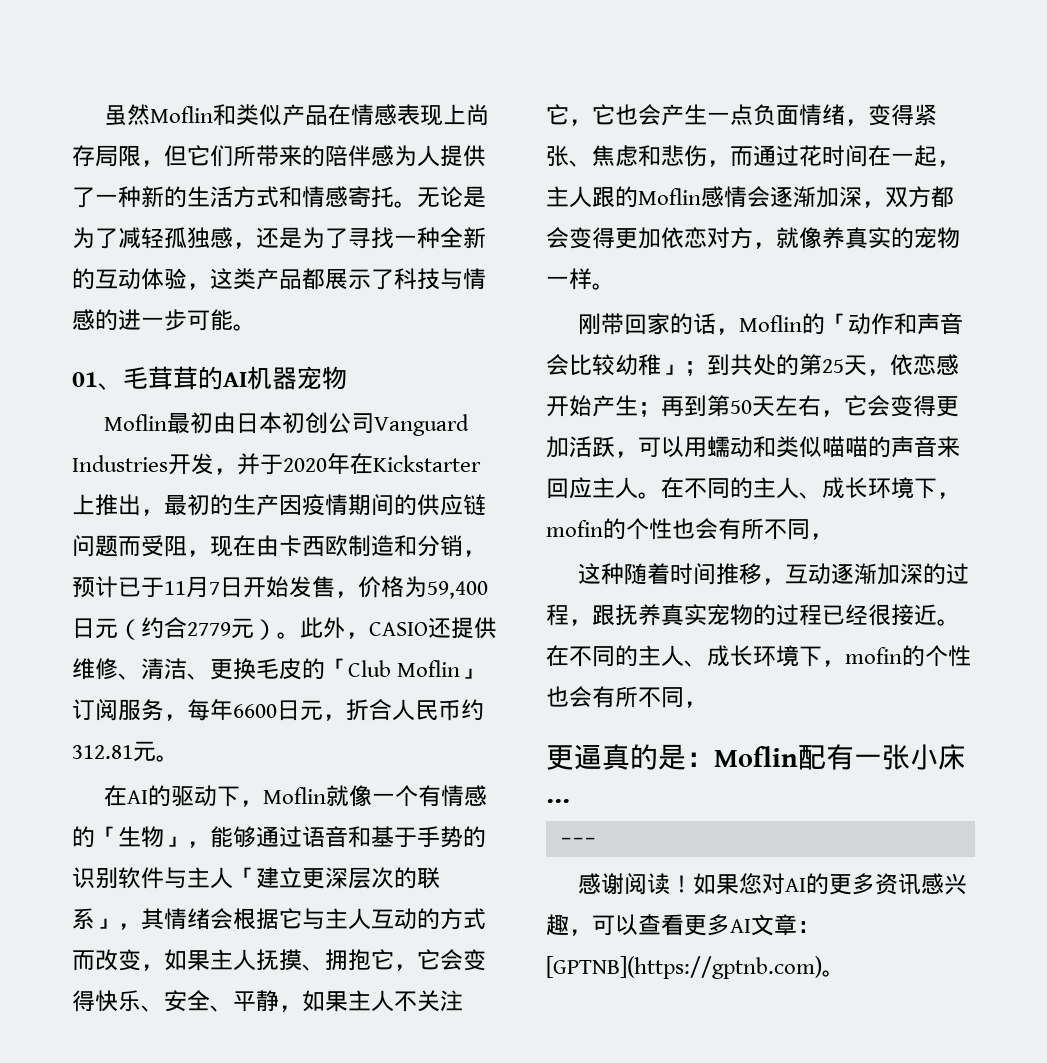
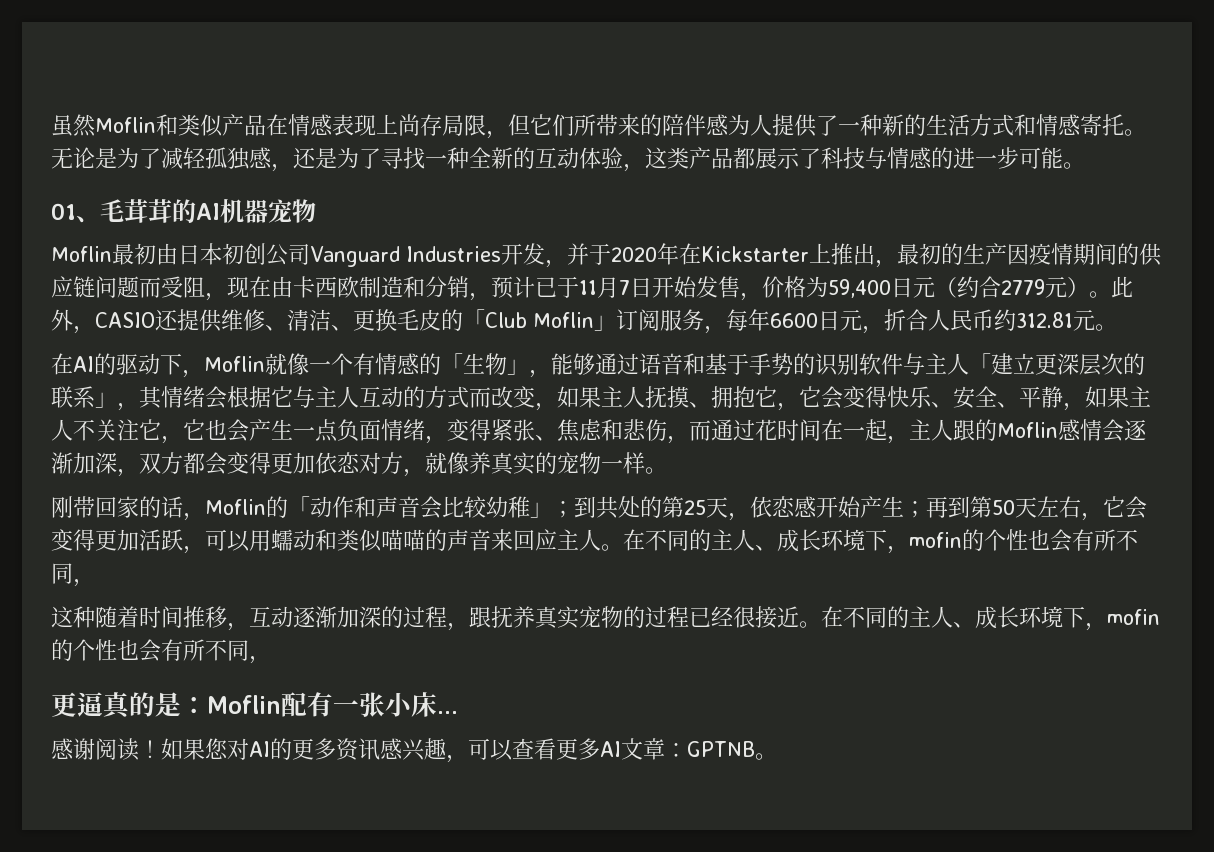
- ---
- 如果您对AI的更多资讯感兴趣，可以查看更多AI文章：[GPTNB](https://gptnb.com)。
+ 如果您对AI的更多资讯感兴趣，可以查看更多AI文章：GPTNB。

